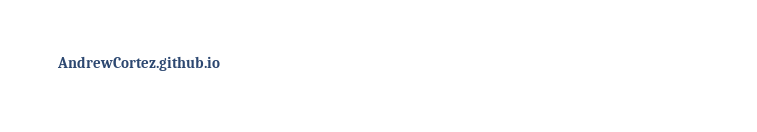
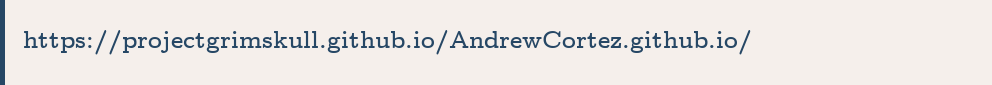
- AndrewCortez.github.io
+ https://projectgrimskull.github.io/AndrewCortez.github.io/

